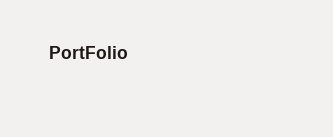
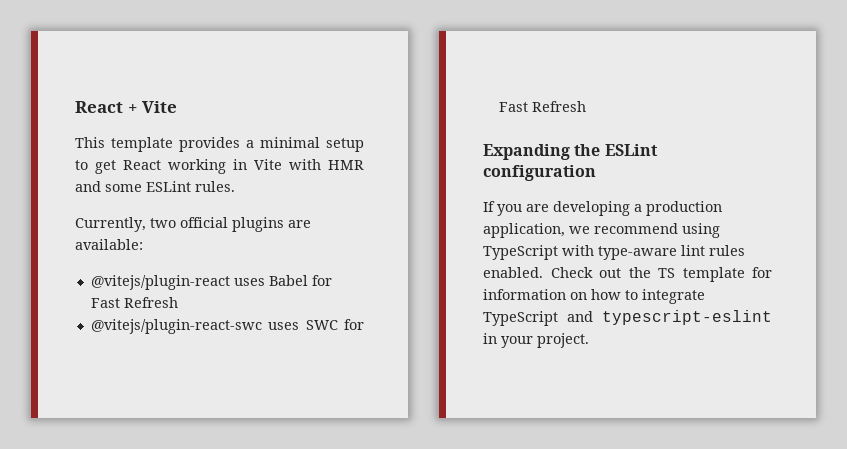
- PortFolio
+ React + Vite
+ This template provides a minimal setup to get React working in Vite with HMR and some ESLint rules.
+ Currently, two official plugins are available:
+ @vitejs/plugin-react uses Babel for Fast Refresh
+ @vitejs/plugin-react-swc uses SWC for Fast Refresh
+ Expanding the ESLint configuration
+ If you are developing a production application, we recommend using TypeScript with type-aware lint rules enabled. Check out the TS template for information on how to integrate TypeScript and typescript-eslint in your project.

